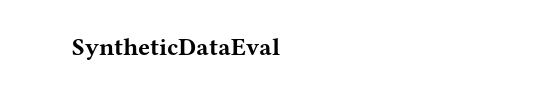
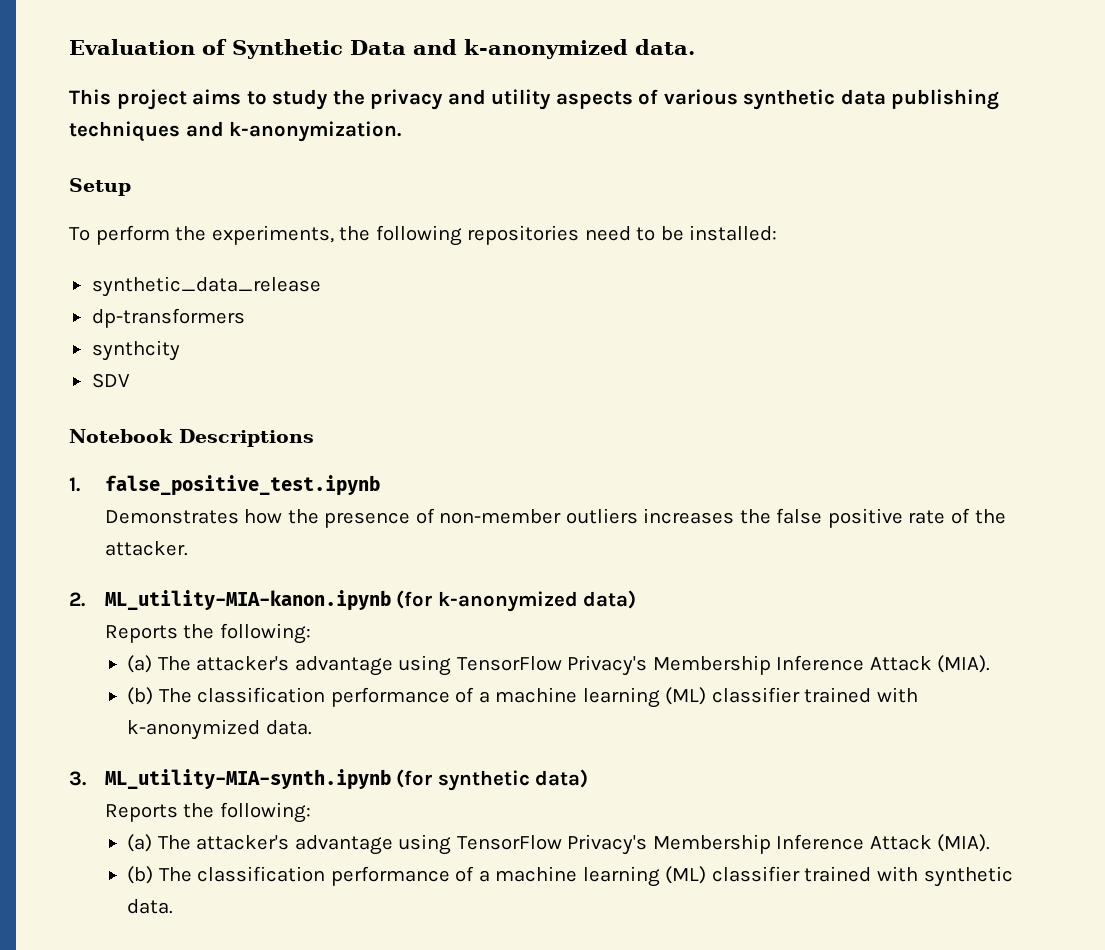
- SyntheticDataEval
+ Evaluation of Synthetic Data and k-anonymized data.
+ This project aims to study the privacy and utility aspects of various synthetic data publishing techniques and k-anonymization.
+ Setup
+ To perform the experiments, the following repositories need to be installed:
+ synthetic_data_release
+ dp-transformers
+ synthcity
+ SDV
+ Notebook Descriptions
+ 1. false_positive_test.ipynb
+ Demonstrates how the presence of non-member outliers increases the false positive rate of the attacker.
+ 2. ML_utility-MIA-kanon.ipynb (for k-anonymized data)
+ Reports the following:
+ (a) The attacker's advantage using TensorFlow Privacy's Membership Inference Attack (MIA).
+ (b) The classification performance of a machine learning (ML) classifier trained with k-anonymized data.
+ 3. ML_utility-MIA-synth.ipynb (for synthetic data)
+ Reports the following:
+ (a) The attacker's advantage using TensorFlow Privacy's Membership Inference Attack (MIA).
+ (b) The classification performance of a machine learning (ML) classifier trained with synthetic data.

